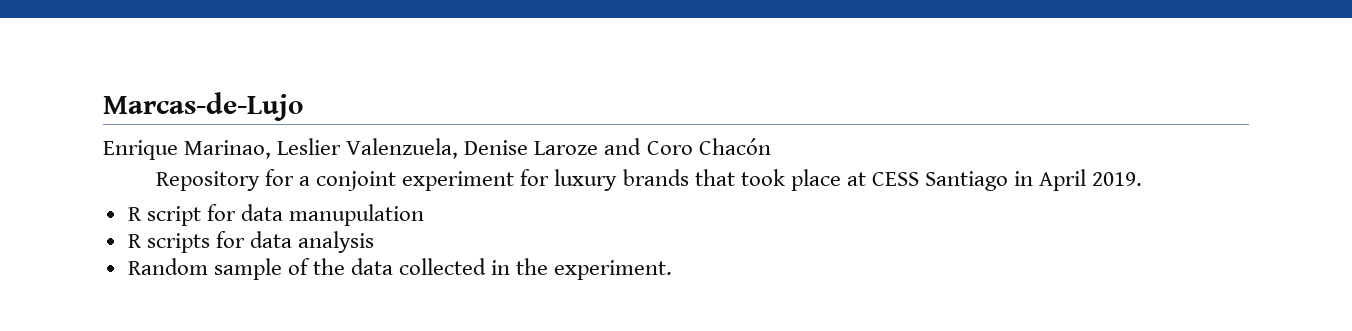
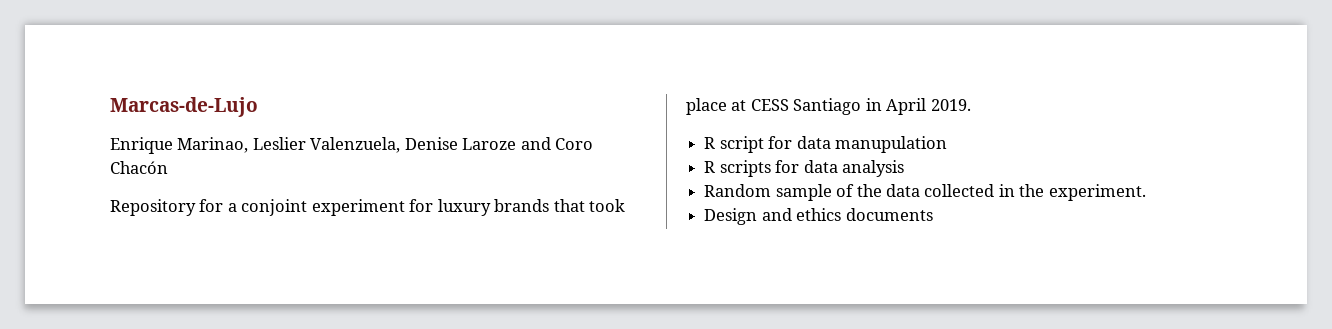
+ Design and ethics documents

